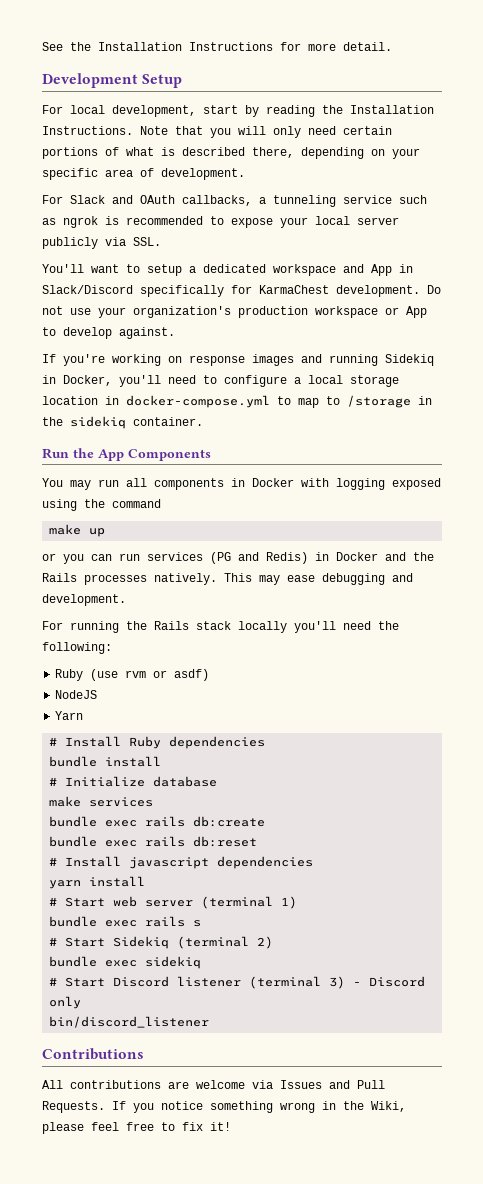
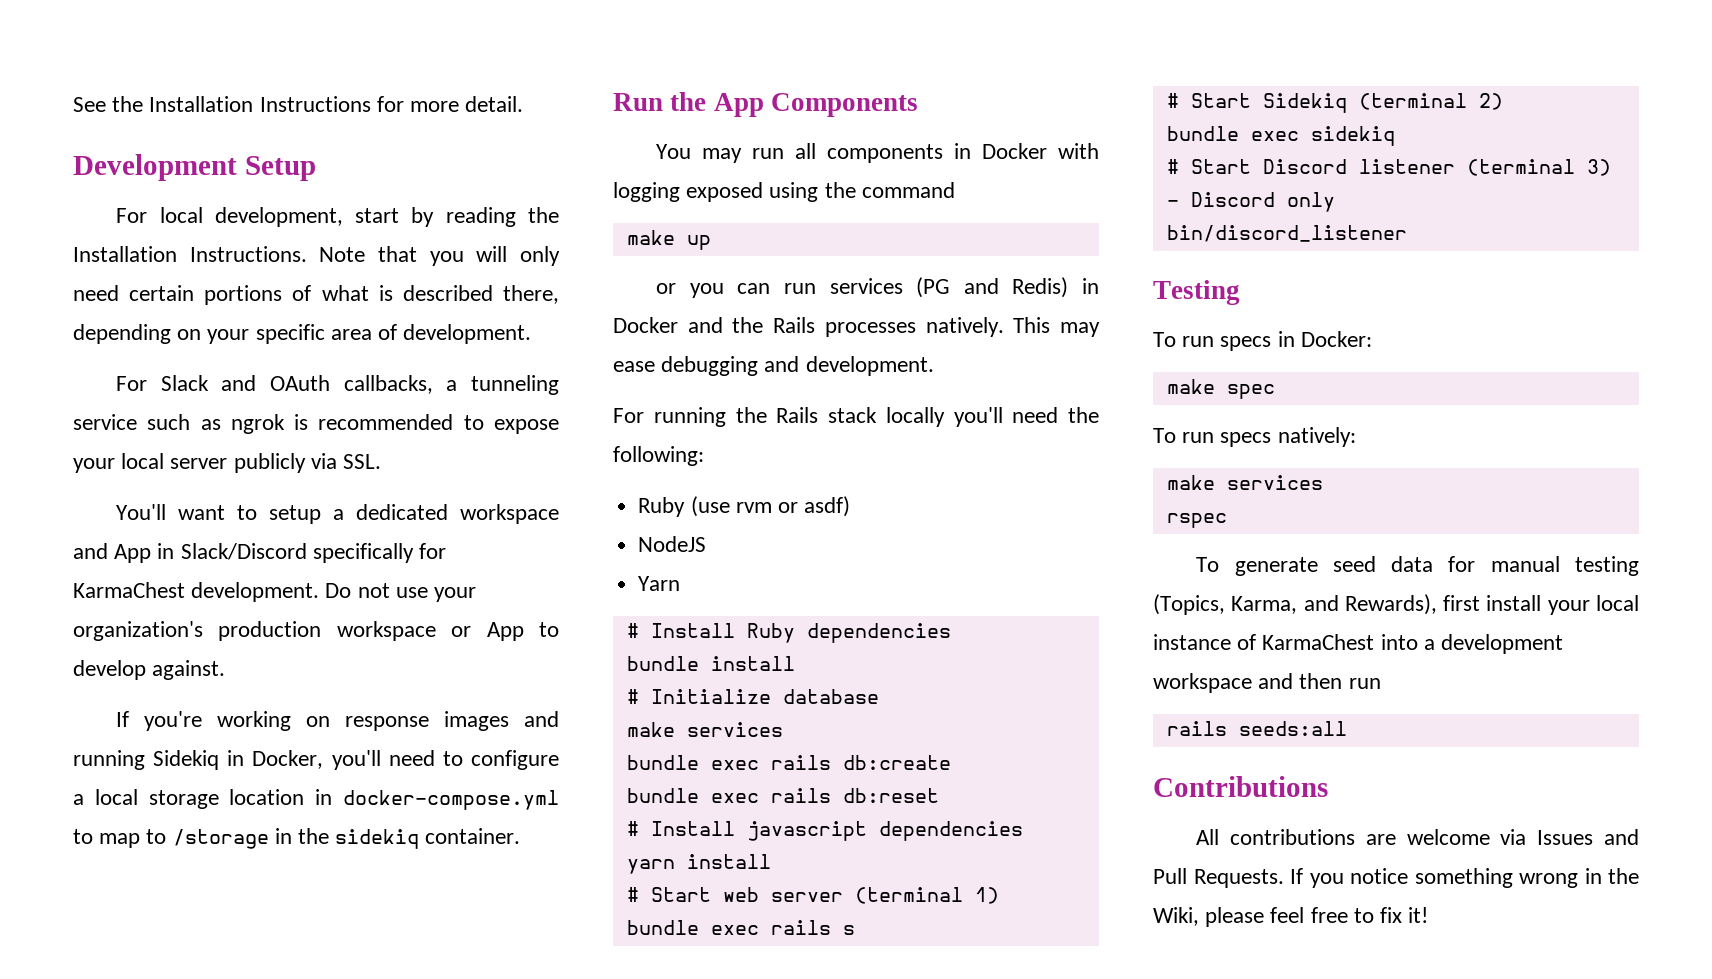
+ Testing
+ To run specs in Docker:
+ make spec
+ To run specs natively:
+ make services
+ rspec
+ To generate seed data for manual testing (Topics, Karma, and Rewards), first install your local instance of KarmaChest into a development workspace and then run
+ rails seeds:all

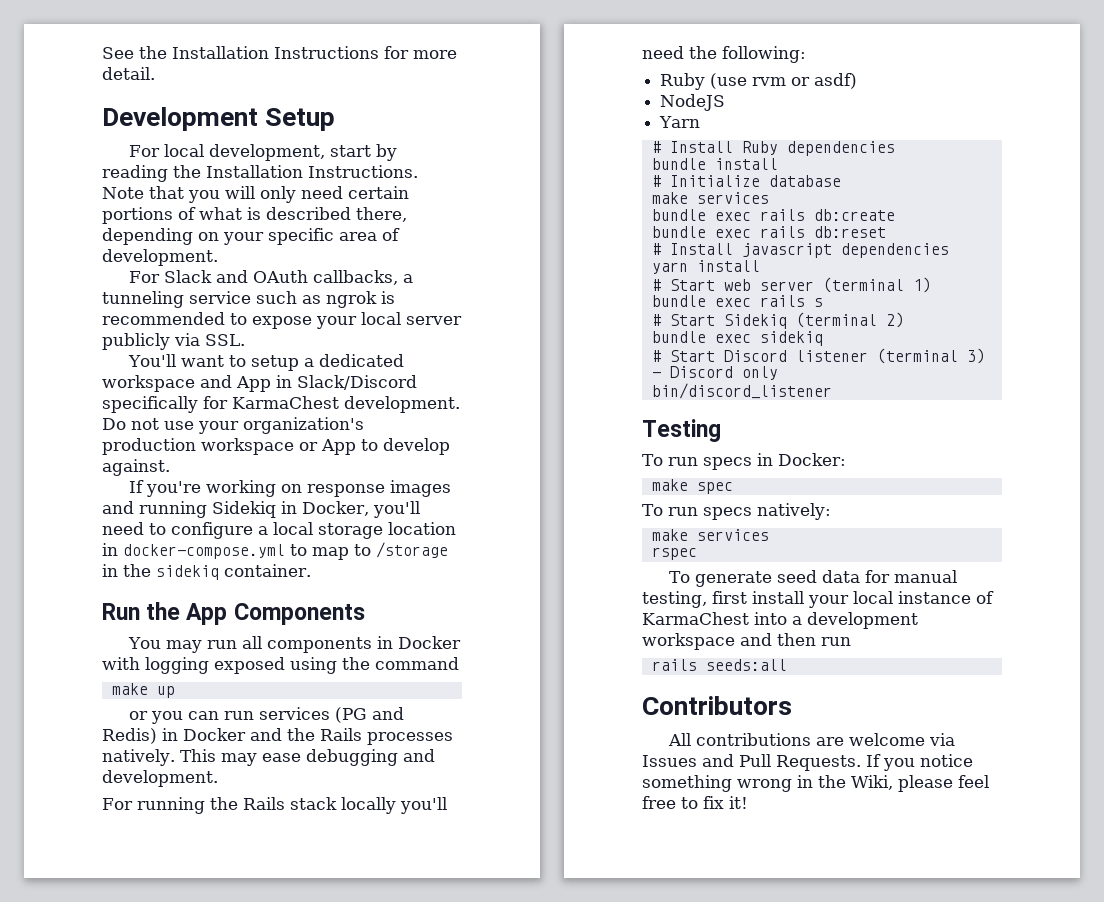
- To generate seed data for manual testing (Topics, Karma, and Rewards), first install your local instance of KarmaChest into a development workspace and then run
+ To generate seed data for manual testing, first install your local instance of KarmaChest into a development workspace and then run
- Contributions
+ Contributors

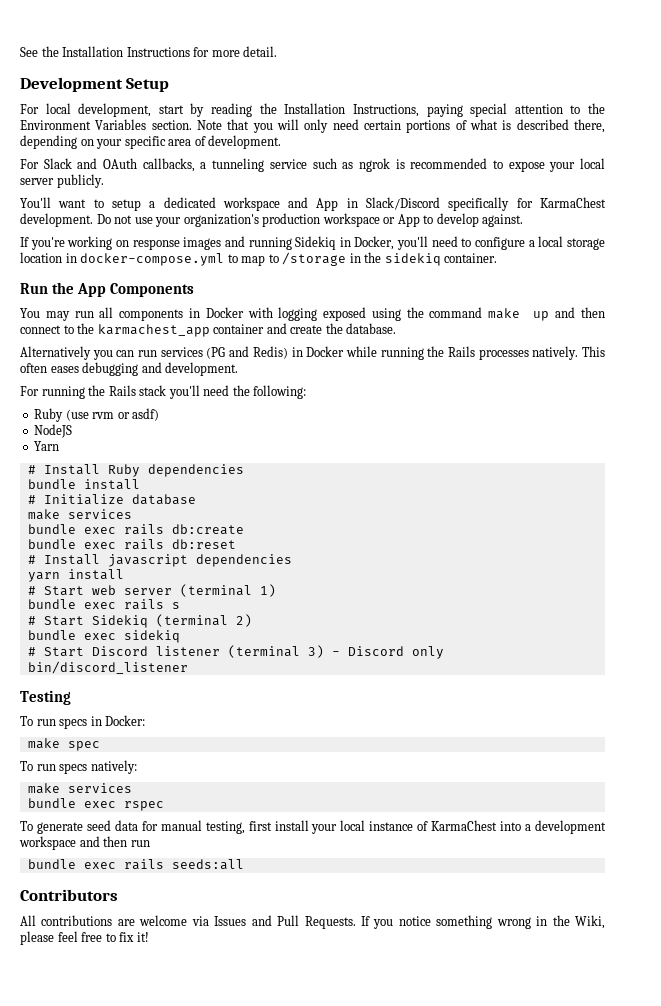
- For local development, start by reading the Installation Instructions.
+ For local development, start by reading the Installation Instructions, paying special attention to the Environment Variables section.
- For Slack and OAuth callbacks, a tunneling service such as ngrok is recommended to expose your local server publicly via SSL.
+ For Slack and OAuth callbacks, a tunneling service such as ngrok is recommended to expose your local server publicly.
- You may run all components in Docker with logging exposed using the command
- make up
- or you can run services (PG and Redis) in Docker and the Rails processes natively.
+ You may run all components in Docker with logging exposed using the command make up and then connect to the karmachest_app container and create the database.
+ Alternatively you can run services (PG and Redis) in Docker while running the Rails processes natively.
- This may ease debugging and development.
+ This often eases debugging and development.
- For running the Rails stack locally you'll need the following:
+ For running the Rails stack you'll need the following:
- rspec
+ bundle exec rspec
- rails seeds:all
+ bundle exec rails seeds:all

